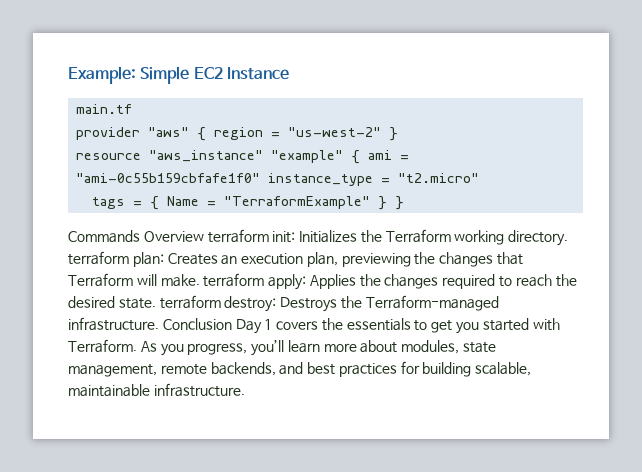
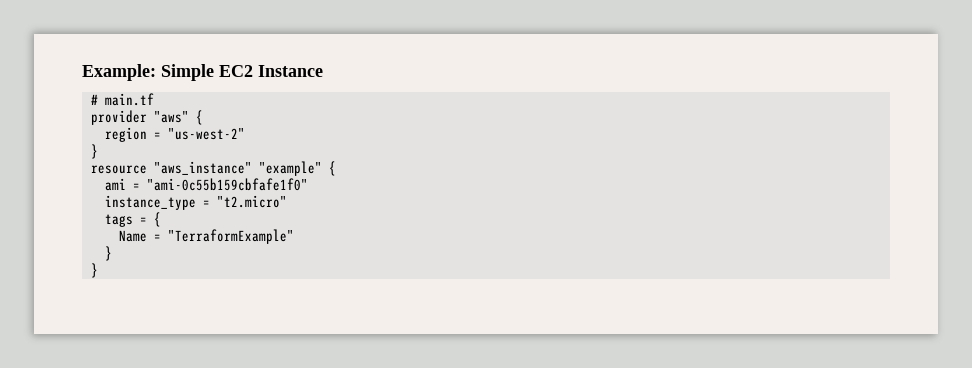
- main.tf
+ # main.tf
- provider "aws" { region = "us-west-2" }
+ provider "aws" {
+ region = "us-west-2"
+ }
- resource "aws_instance" "example" { ami = "ami-0c55b159cbfafe1f0" instance_type = "t2.micro"
+ resource "aws_instance" "example" {
+ ami = "ami-0c55b159cbfafe1f0"
+ instance_type = "t2.micro"
- tags = { Name = "TerraformExample" } }
- Commands Overview terraform init: Initializes the Terraform working directory. terraform plan: Creates an execution plan, previewing the changes that Terraform will make. terraform apply: Applies the changes required to reach the desired state. terraform destroy: Destroys the Terraform-managed infrastructure. Conclusion Day 1 covers the essentials to get you started with Terraform. As you progress, you’ll learn more about modules, state management, remote backends, and best practices for building scalable, maintainable infrastructure.
+ tags = {
+ Name = "TerraformExample"
+ }
+ }

